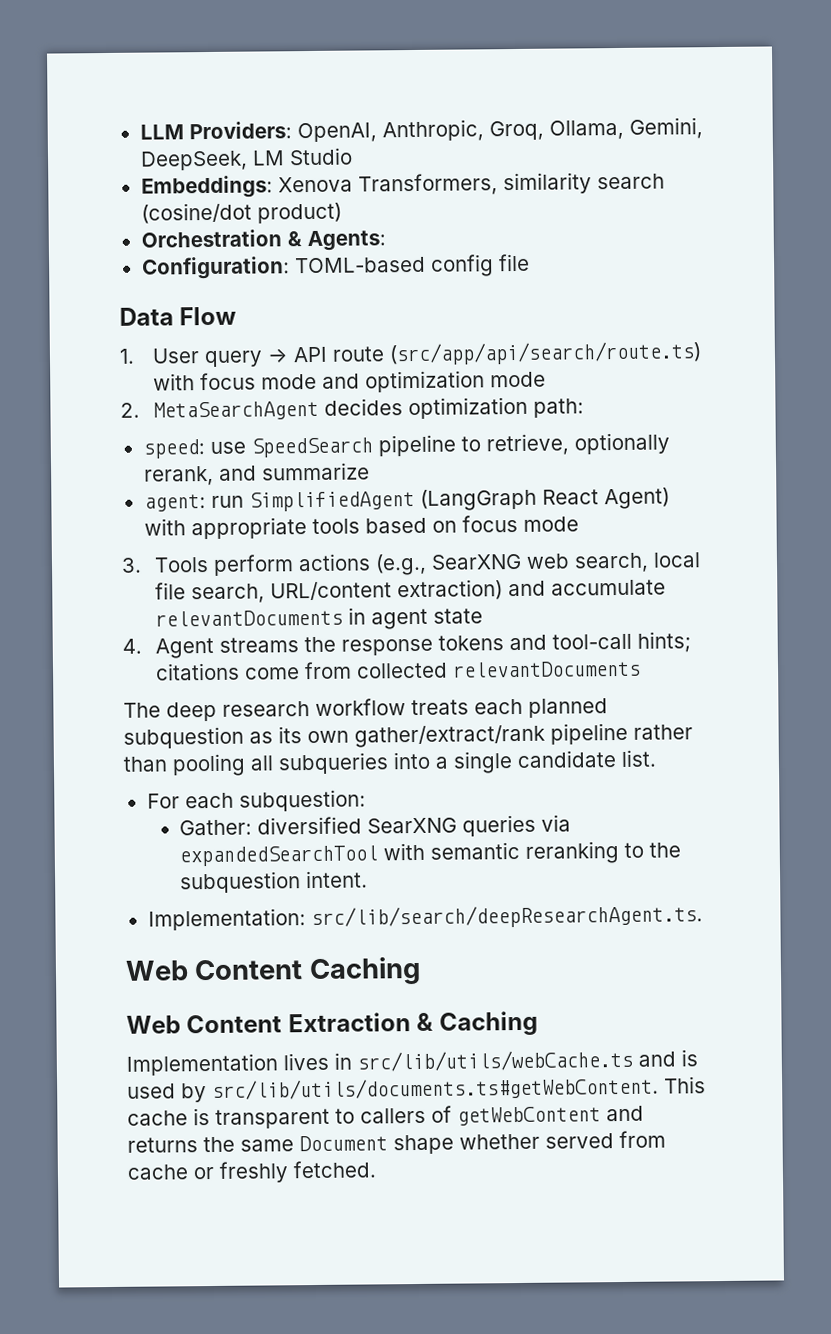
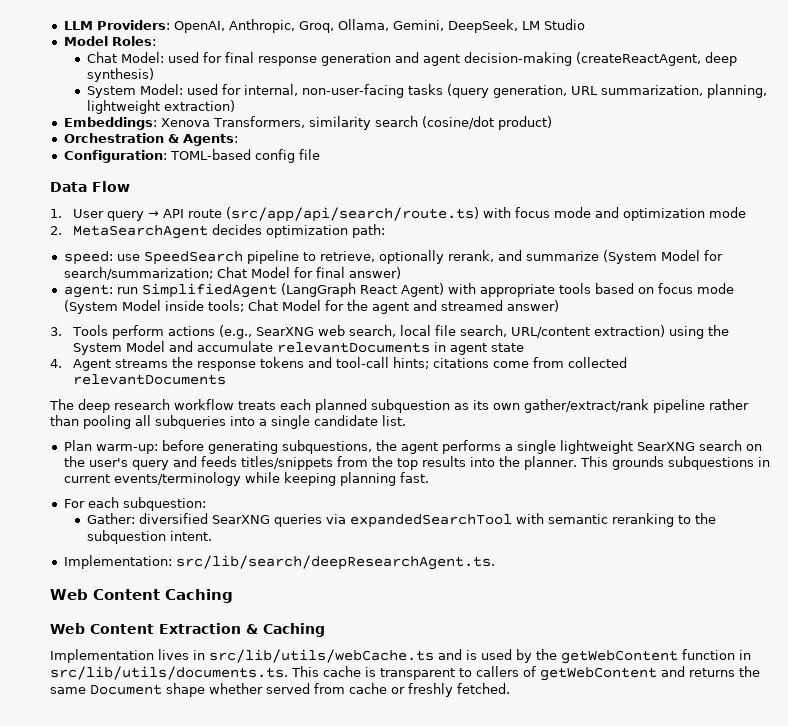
+ Model Roles:
+ Chat Model: used for final response generation and agent decision-making (createReactAgent, deep synthesis)
+ System Model: used for internal, non-user-facing tasks (query generation, URL summarization, planning, lightweight extraction)
- speed: use SpeedSearch pipeline to retrieve, optionally rerank, and summarize
+ speed: use SpeedSearch pipeline to retrieve, optionally rerank, and summarize (System Model for search/summarization; Chat Model for final answer)
- agent: run SimplifiedAgent (LangGraph React Agent) with appropriate tools based on focus mode
+ agent: run SimplifiedAgent (LangGraph React Agent) with appropriate tools based on focus mode (System Model inside tools; Chat Model for the agent and streamed answer)
- 3. Tools perform actions (e.g., SearXNG web search, local file search, URL/content extraction) and accumulate relevantDocuments in agent state
+ 3. Tools perform actions (e.g., SearXNG web search, local file search, URL/content extraction) using the System Model and accumulate relevantDocuments in agent state
+ Plan warm-up: before generating subquestions, the agent performs a single lightweight SearXNG search on the user's query and feeds titles/snippets from the top results into the planner. This grounds subquestions in current events/terminology while keeping planning fast.
- Implementation lives in src/lib/utils/webCache.ts and is used by src/lib/utils/documents.ts#getWebContent. This cache is transparent to callers of getWebContent and returns the same Document shape whether served from cache or freshly fetched.
+ Implementation lives in src/lib/utils/webCache.ts and is used by the getWebContent function in src/lib/utils/documents.ts. This cache is transparent to callers of getWebContent and returns the same Document shape whether served from cache or freshly fetched.

